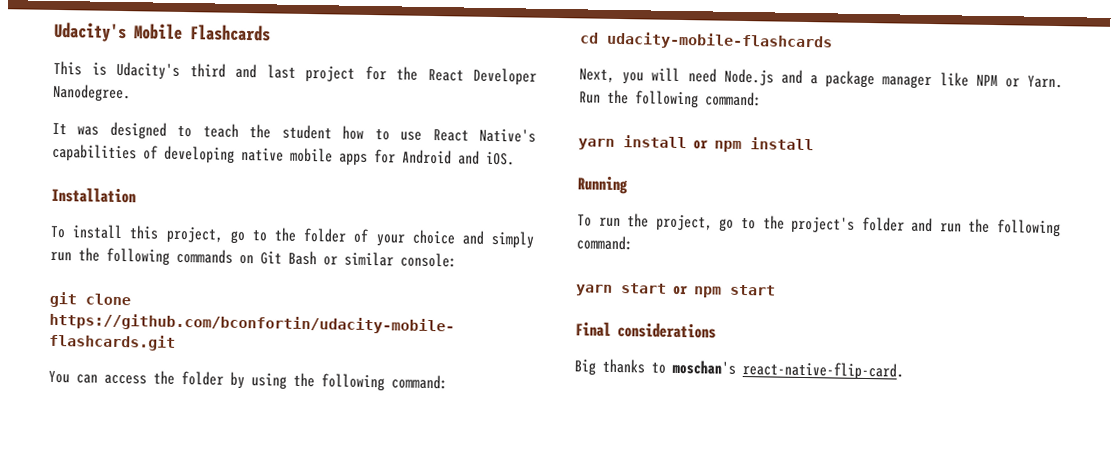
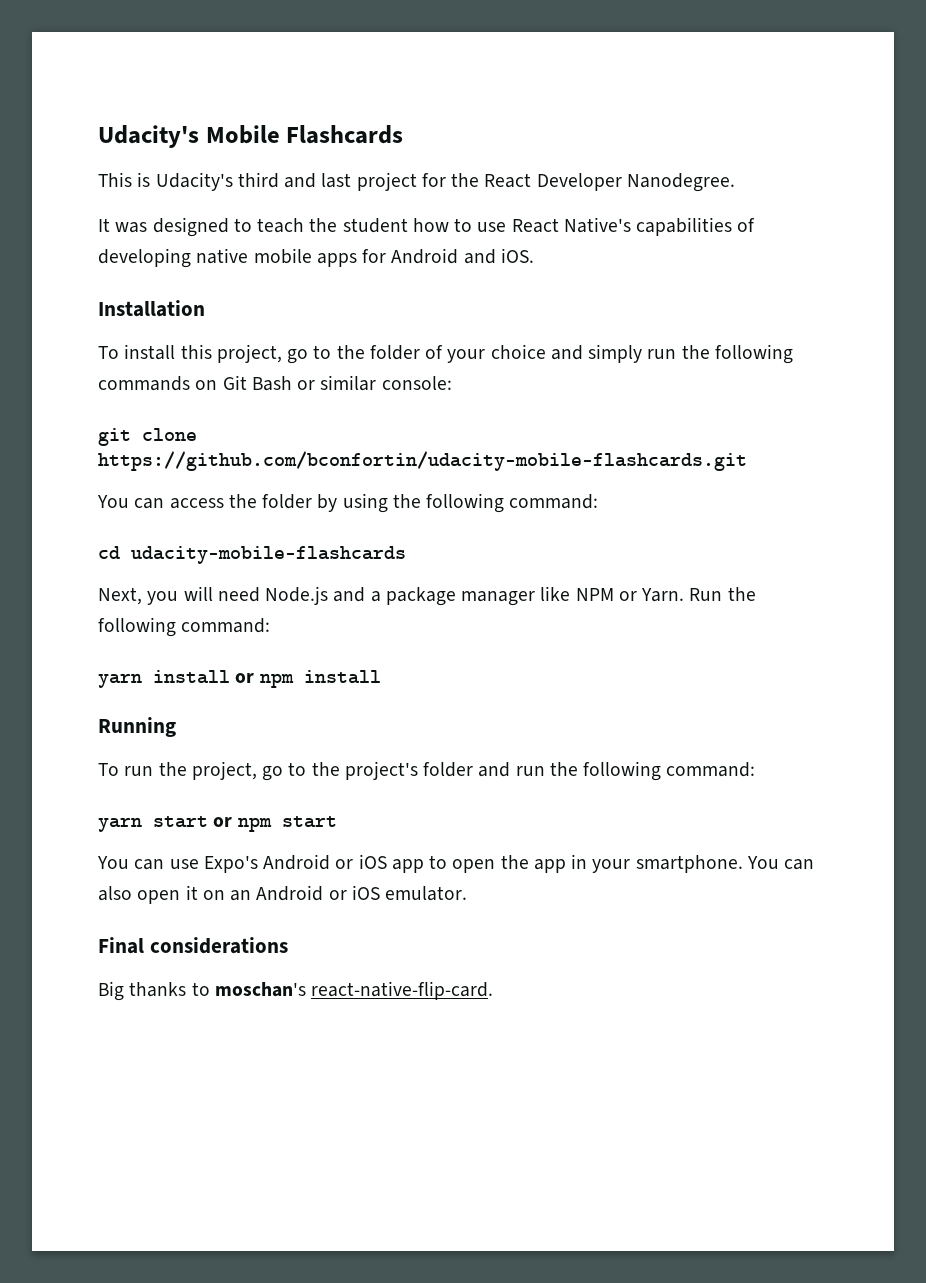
+ You can use Expo's Android or iOS app to open the app in your smartphone. You can also open it on an Android or iOS emulator.

